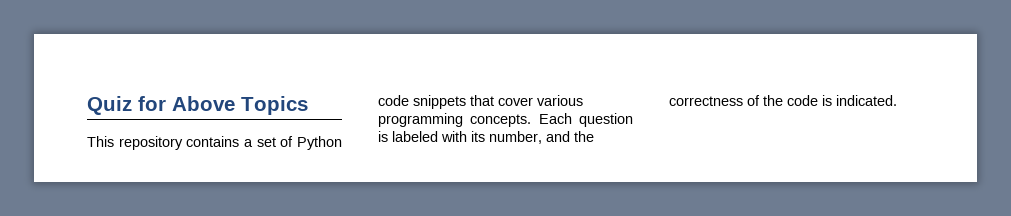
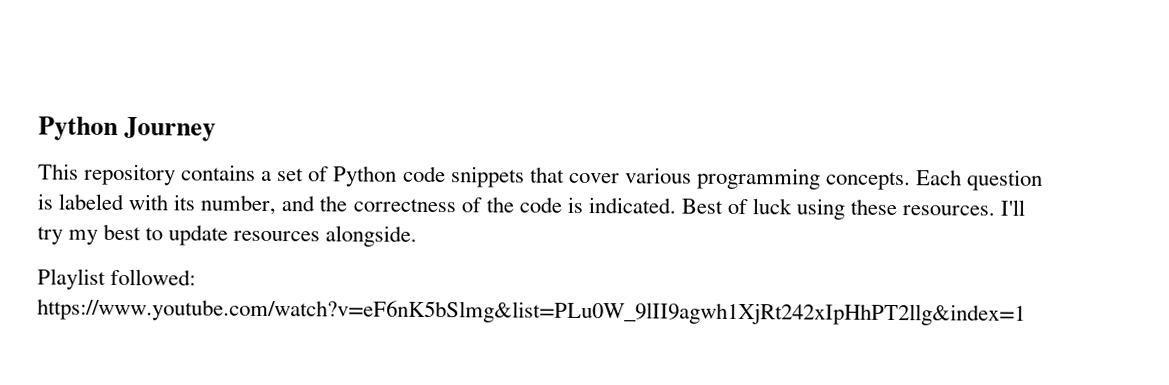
- Quiz for Above Topics
+ Python Journey
+ Best of luck using these resources. I'll try my best to update resources alongside.
+ Playlist followed: https://www.youtube.com/watch?v=eF6nK5bSlmg&list=PLu0W_9lII9agwh1XjRt242xIpHhPT2llg&index=1

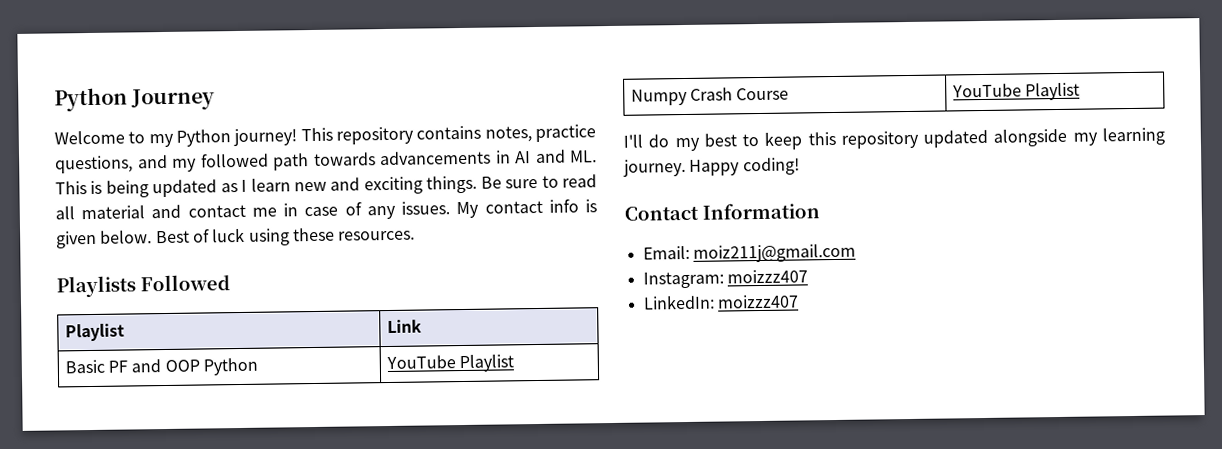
- This repository contains a set of Python code snippets that cover various programming concepts. Each question is labeled with its number, and the correctness of the code is indicated.
+ Welcome to my Python journey! This repository contains notes, practice questions, and my followed path towards advancements in AI and ML. This is being updated as I learn new and exciting things. Be sure to read all material and contact me in case of any issues. My contact info is given below.
- Best of luck using these resources. I'll try my best to update resources alongside.
- Playlist followed: https://www.youtube.com/watch?v=eF6nK5bSlmg&list=PLu0W_9lII9agwh1XjRt242xIpHhPT2llg&index=1
+ Best of luck using these resources.
+ Playlists Followed
+ Playlist | Link
+ Basic PF and OOP Python | YouTube Playlist
+ Numpy Crash Course | YouTube Playlist
+ I'll do my best to keep this repository updated alongside my learning journey. Happy coding!
+ Contact Information
+ Email: moiz211j@gmail.com
+ Instagram: moizzz407
+ LinkedIn: moizzz407

